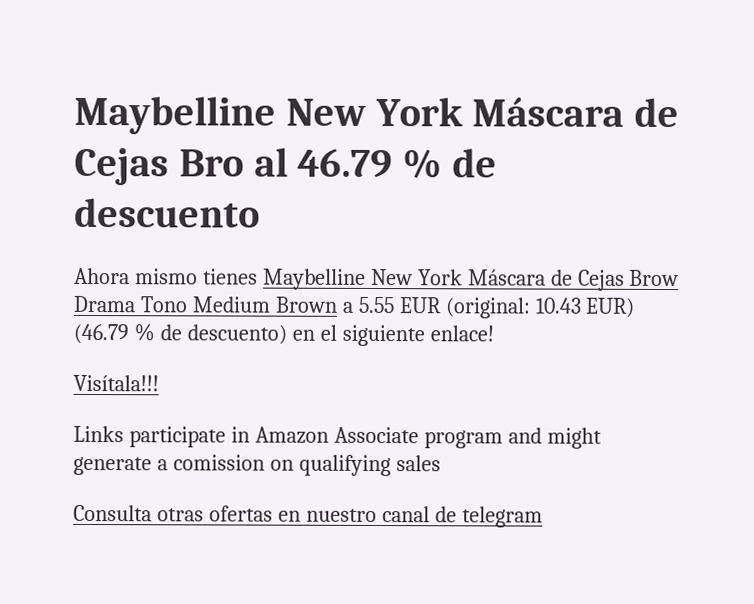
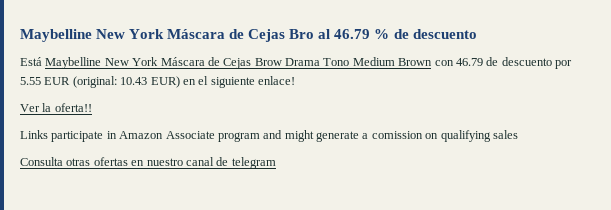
- Ahora mismo tienes Maybelline New York Máscara de Cejas Brow Drama Tono Medium Brown a 5.55 EUR (original: 10.43 EUR) (46.79 % de descuento) en el siguiente enlace!
+ Está Maybelline New York Máscara de Cejas Brow Drama Tono Medium Brown con 46.79 de descuento por 5.55 EUR (original: 10.43 EUR) en el siguiente enlace!
- Visítala!!!
+ Ver la oferta!!

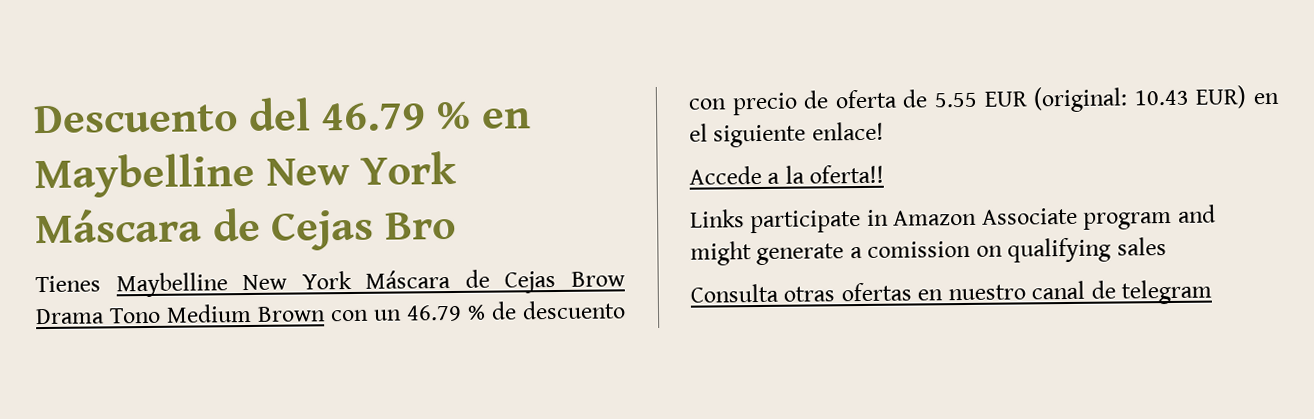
- Maybelline New York Máscara de Cejas Bro al 46.79 % de descuento
- Está Maybelline New York Máscara de Cejas Brow Drama Tono Medium Brown con 46.79 de descuento por 5.55 EUR (original: 10.43 EUR) en el siguiente enlace!
+ Descuento del 46.79 % en Maybelline New York Máscara de Cejas Bro
+ Tienes Maybelline New York Máscara de Cejas Brow Drama Tono Medium Brown con un 46.79 % de descuento con precio de oferta de 5.55 EUR (original: 10.43 EUR) en el siguiente enlace!
- Ver la oferta!!
+ Accede a la oferta!!

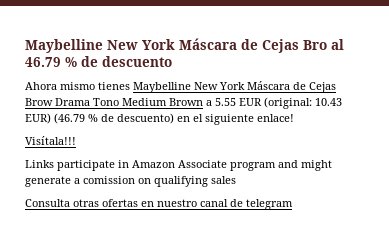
- Descuento del 46.79 % en Maybelline New York Máscara de Cejas Bro
- Tienes Maybelline New York Máscara de Cejas Brow Drama Tono Medium Brown con un 46.79 % de descuento con precio de oferta de 5.55 EUR (original: 10.43 EUR) en el siguiente enlace!
+ Maybelline New York Máscara de Cejas Bro al 46.79 % de descuento
+ Ahora mismo tienes Maybelline New York Máscara de Cejas Brow Drama Tono Medium Brown a 5.55 EUR (original: 10.43 EUR) (46.79 % de descuento) en el siguiente enlace!
- Accede a la oferta!!
+ Visítala!!!

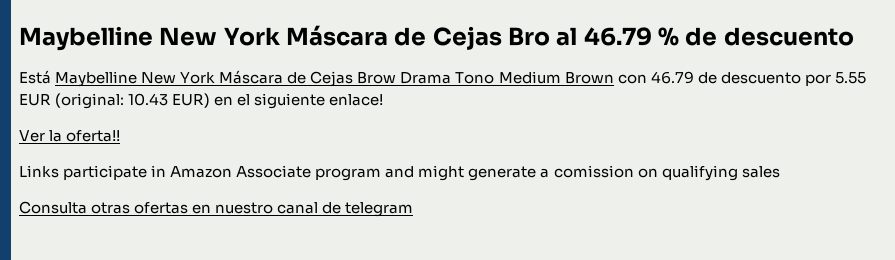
- Ahora mismo tienes Maybelline New York Máscara de Cejas Brow Drama Tono Medium Brown a 5.55 EUR (original: 10.43 EUR) (46.79 % de descuento) en el siguiente enlace!
+ Está Maybelline New York Máscara de Cejas Brow Drama Tono Medium Brown con 46.79 de descuento por 5.55 EUR (original: 10.43 EUR) en el siguiente enlace!
- Visítala!!!
+ Ver la oferta!!

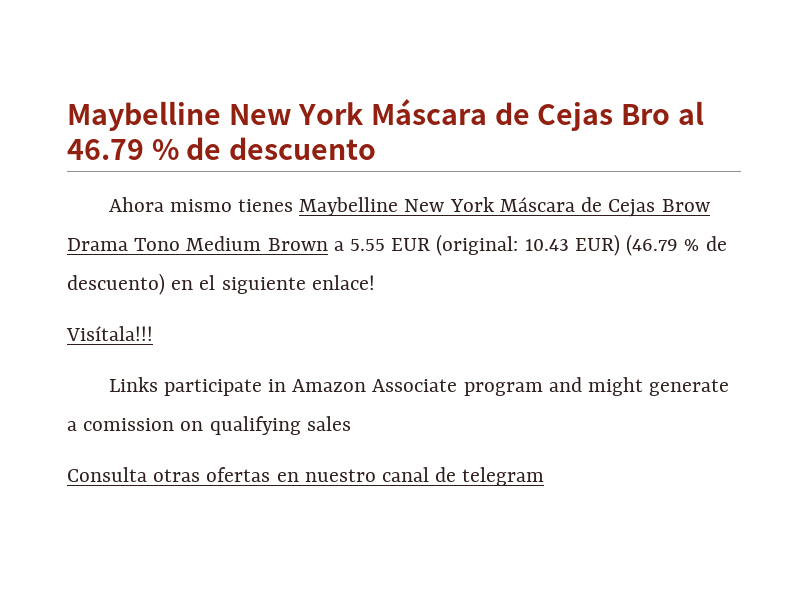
- Está Maybelline New York Máscara de Cejas Brow Drama Tono Medium Brown con 46.79 de descuento por 5.55 EUR (original: 10.43 EUR) en el siguiente enlace!
+ Ahora mismo tienes Maybelline New York Máscara de Cejas Brow Drama Tono Medium Brown a 5.55 EUR (original: 10.43 EUR) (46.79 % de descuento) en el siguiente enlace!
- Ver la oferta!!
+ Visítala!!!

